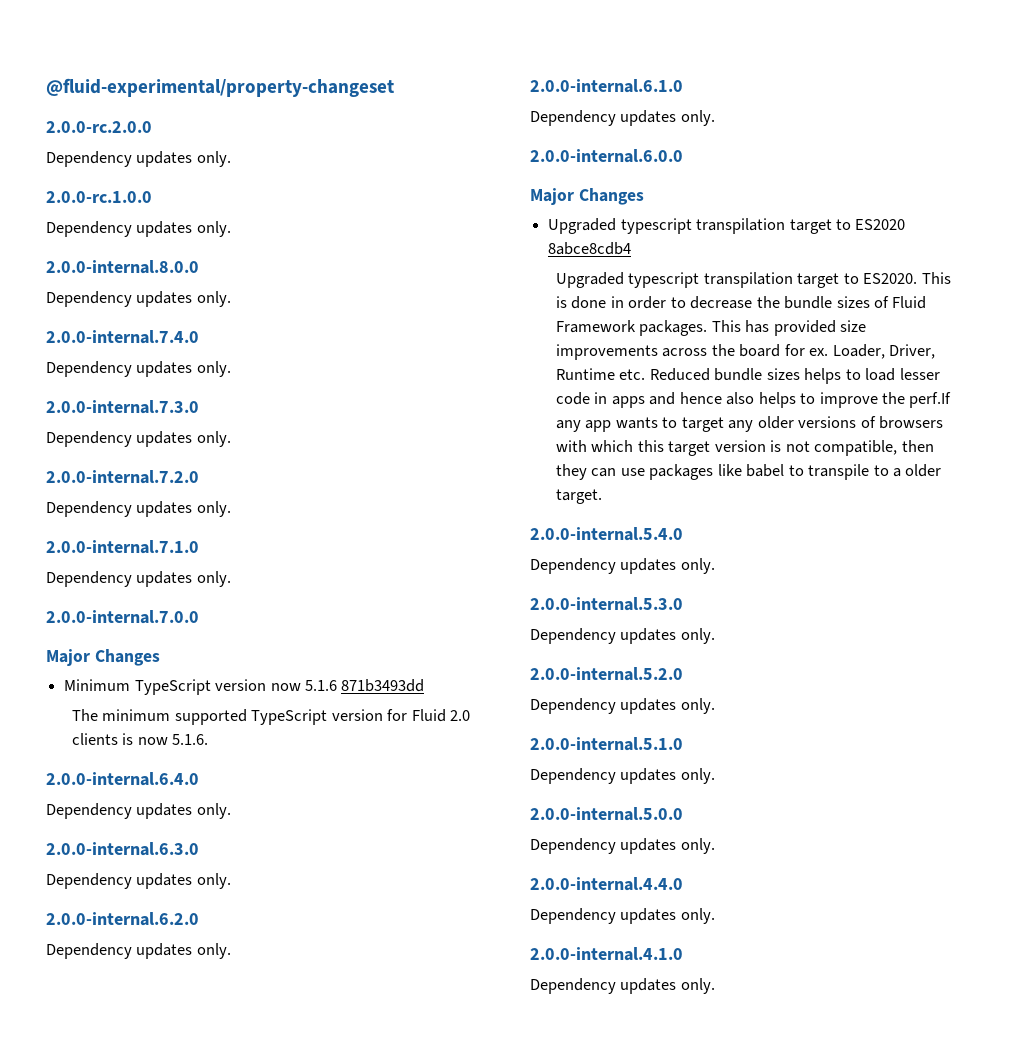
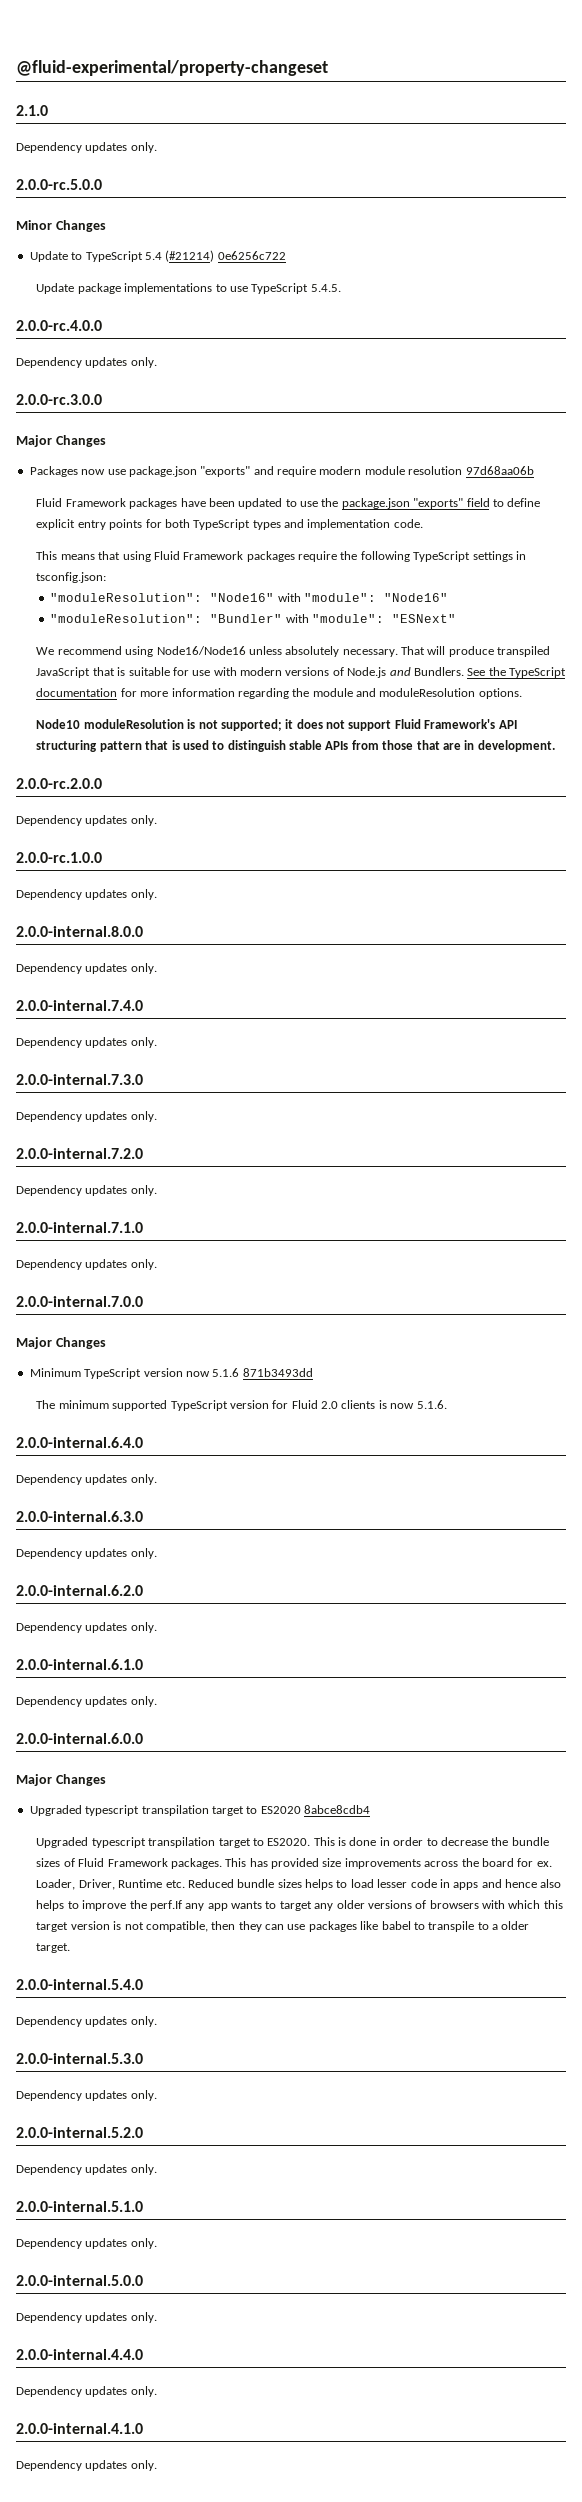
+ 2.1.0
+ Dependency updates only.
+ 2.0.0-rc.5.0.0
+ Minor Changes
+ Update to TypeScript 5.4 (#21214) 0e6256c722
+ Update package implementations to use TypeScript 5.4.5.
+ 2.0.0-rc.4.0.0
+ Dependency updates only.
+ 2.0.0-rc.3.0.0
+ Major Changes
+ Packages now use package.json "exports" and require modern module resolution 97d68aa06b
+ Fluid Framework packages have been updated to use the package.json "exports" field to define explicit entry points for both TypeScript types and implementation code.
+ This means that using Fluid Framework packages require the following TypeScript settings in tsconfig.json:
+ "moduleResolution": "Node16" with "module": "Node16"
+ "moduleResolution": "Bundler" with "module": "ESNext"
+ We recommend using Node16/Node16 unless absolutely necessary. That will produce transpiled JavaScript that is suitable for use with modern versions of Node.js and Bundlers. See the TypeScript documentation for more information regarding the module and moduleResolution options.
+ Node10 moduleResolution is not supported; it does not support Fluid Framework's API structuring pattern that is used to distinguish stable APIs from those that are in development.

